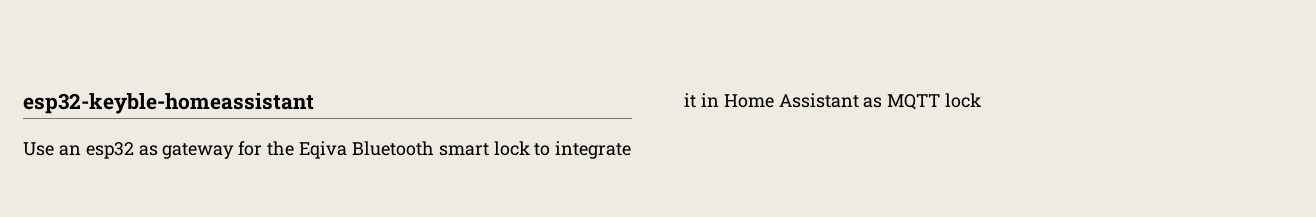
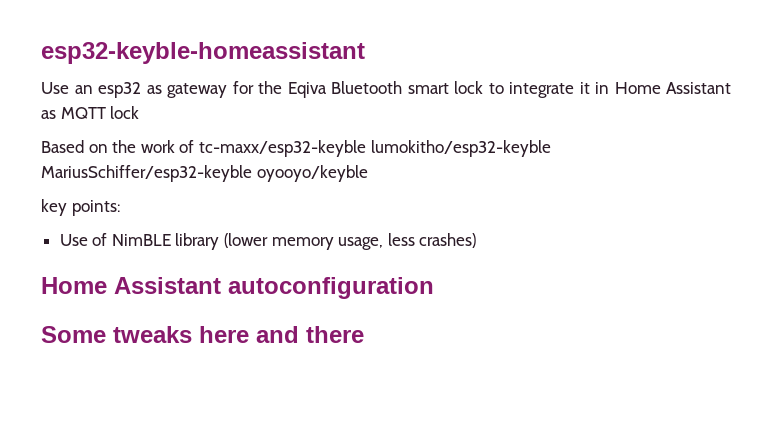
+ Based on the work of tc-maxx/esp32-keyble lumokitho/esp32-keyble MariusSchiffer/esp32-keyble oyooyo/keyble
+ key points:
+ Use of NimBLE library (lower memory usage, less crashes)
+ Home Assistant autoconfiguration
+ Some tweaks here and there

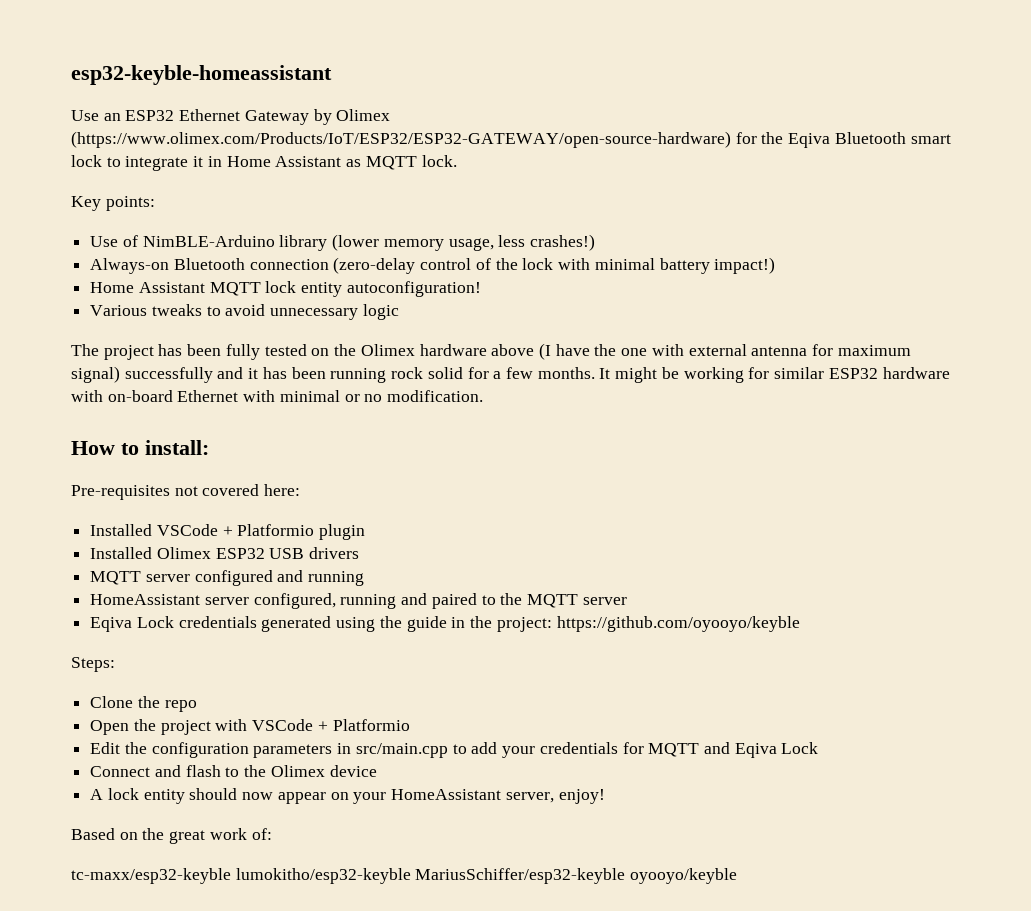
- Use an esp32 as gateway for the Eqiva Bluetooth smart lock to integrate it in Home Assistant as MQTT lock
- Based on the work of tc-maxx/esp32-keyble lumokitho/esp32-keyble MariusSchiffer/esp32-keyble oyooyo/keyble
- key points:
+ Use an ESP32 Ethernet Gateway by Olimex (https://www.olimex.com/Products/IoT/ESP32/ESP32-GATEWAY/open-source-hardware) for the Eqiva Bluetooth smart lock to integrate it in Home Assistant as MQTT lock.
+ Key points:
- Use of NimBLE library (lower memory usage, less crashes)
- Home Assistant autoconfiguration
- Some tweaks here and there
+ Use of NimBLE-Arduino library (lower memory usage, less crashes!)
+ Always-on Bluetooth connection (zero-delay control of the lock with minimal battery impact!)
+ Home Assistant MQTT lock entity autoconfiguration!
+ Various tweaks to avoid unnecessary logic
+ The project has been fully tested on the Olimex hardware above (I have the one with external antenna for maximum signal) successfully and it has been running rock solid for a few months. It might be working for similar ESP32 hardware with on-board Ethernet with minimal or no modification.
+ How to install:
+ Pre-requisites not covered here:
+ Installed VSCode + Platformio plugin
+ Installed Olimex ESP32 USB drivers
+ MQTT server configured and running
+ HomeAssistant server configured, running and paired to the MQTT server
+ Eqiva Lock credentials generated using the guide in the project: https://github.com/oyooyo/keyble
+ Steps:
+ Clone the repo
+ Open the project with VSCode + Platformio
+ Edit the configuration parameters in src/main.cpp to add your credentials for MQTT and Eqiva Lock
+ Connect and flash to the Olimex device
+ A lock entity should now appear on your HomeAssistant server, enjoy!
+ Based on the great work of:
+ tc-maxx/esp32-keyble lumokitho/esp32-keyble MariusSchiffer/esp32-keyble oyooyo/keyble

